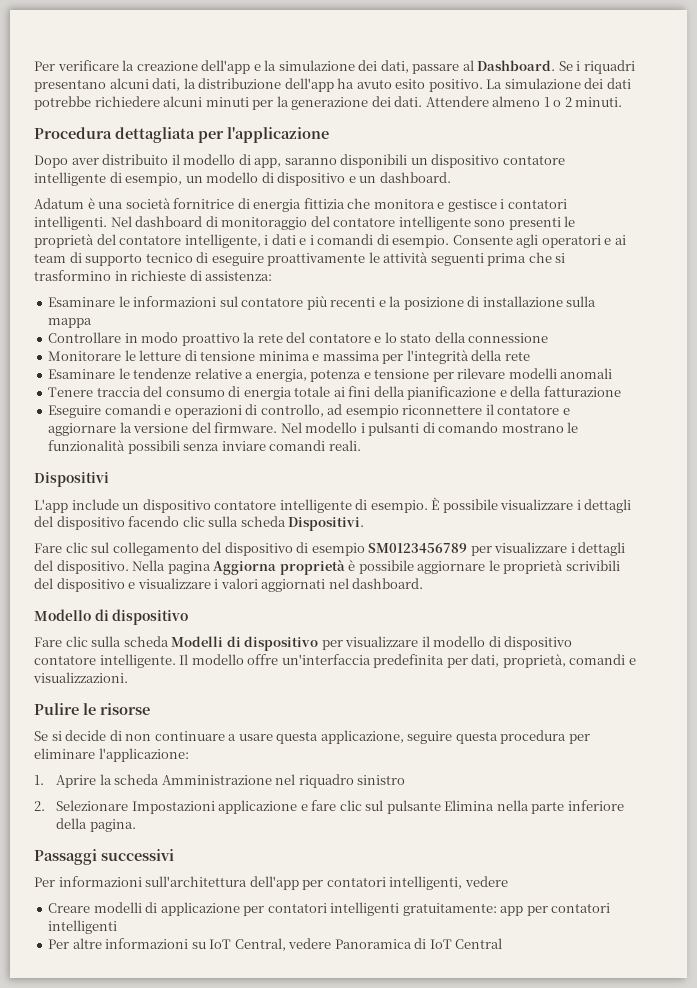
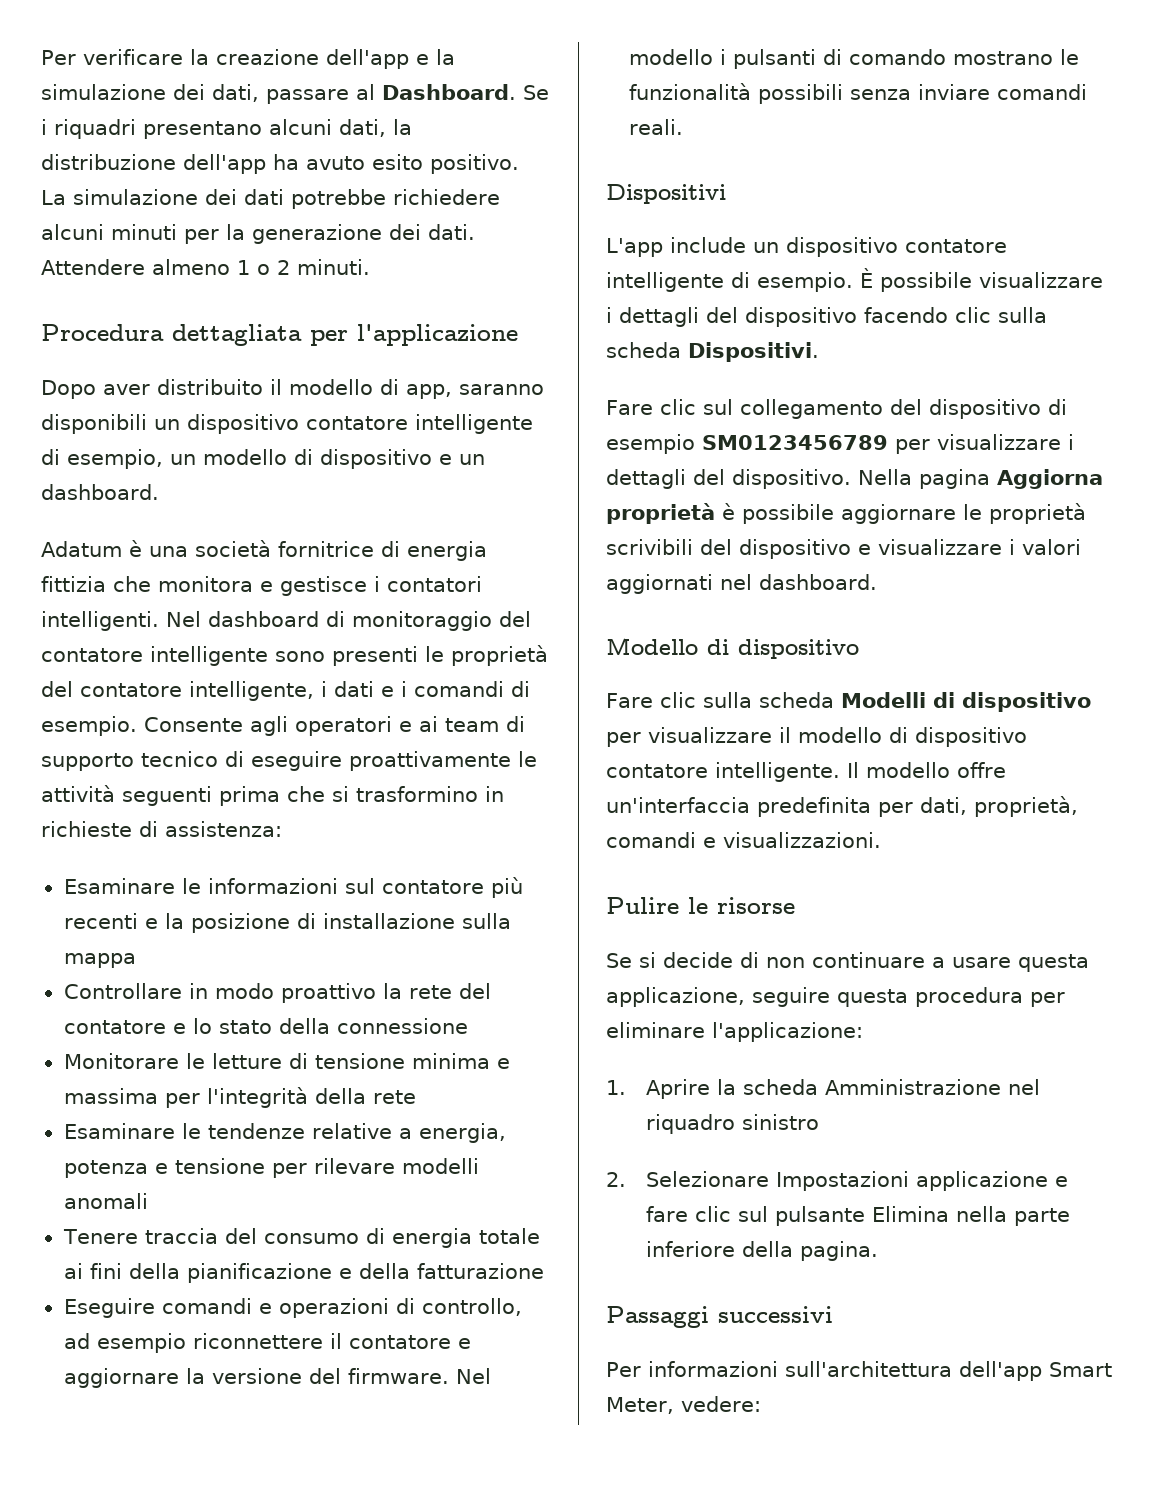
- Per informazioni sull'architettura dell'app per contatori intelligenti, vedere
- Creare modelli di applicazione per contatori intelligenti gratuitamente: app per contatori intelligenti
- Per altre informazioni su IoT Central, vedere Panoramica di IoT Central
+ Per informazioni sull'architettura dell'app Smart Meter, vedere:

